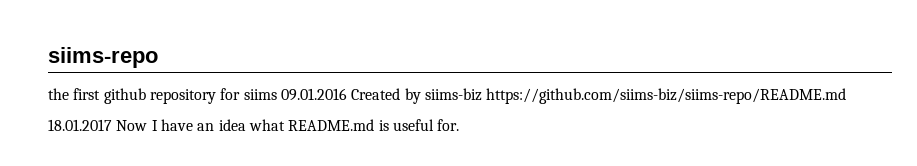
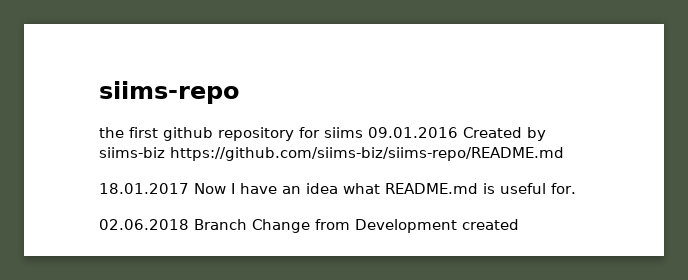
+ 02.06.2018 Branch Change from Development created

